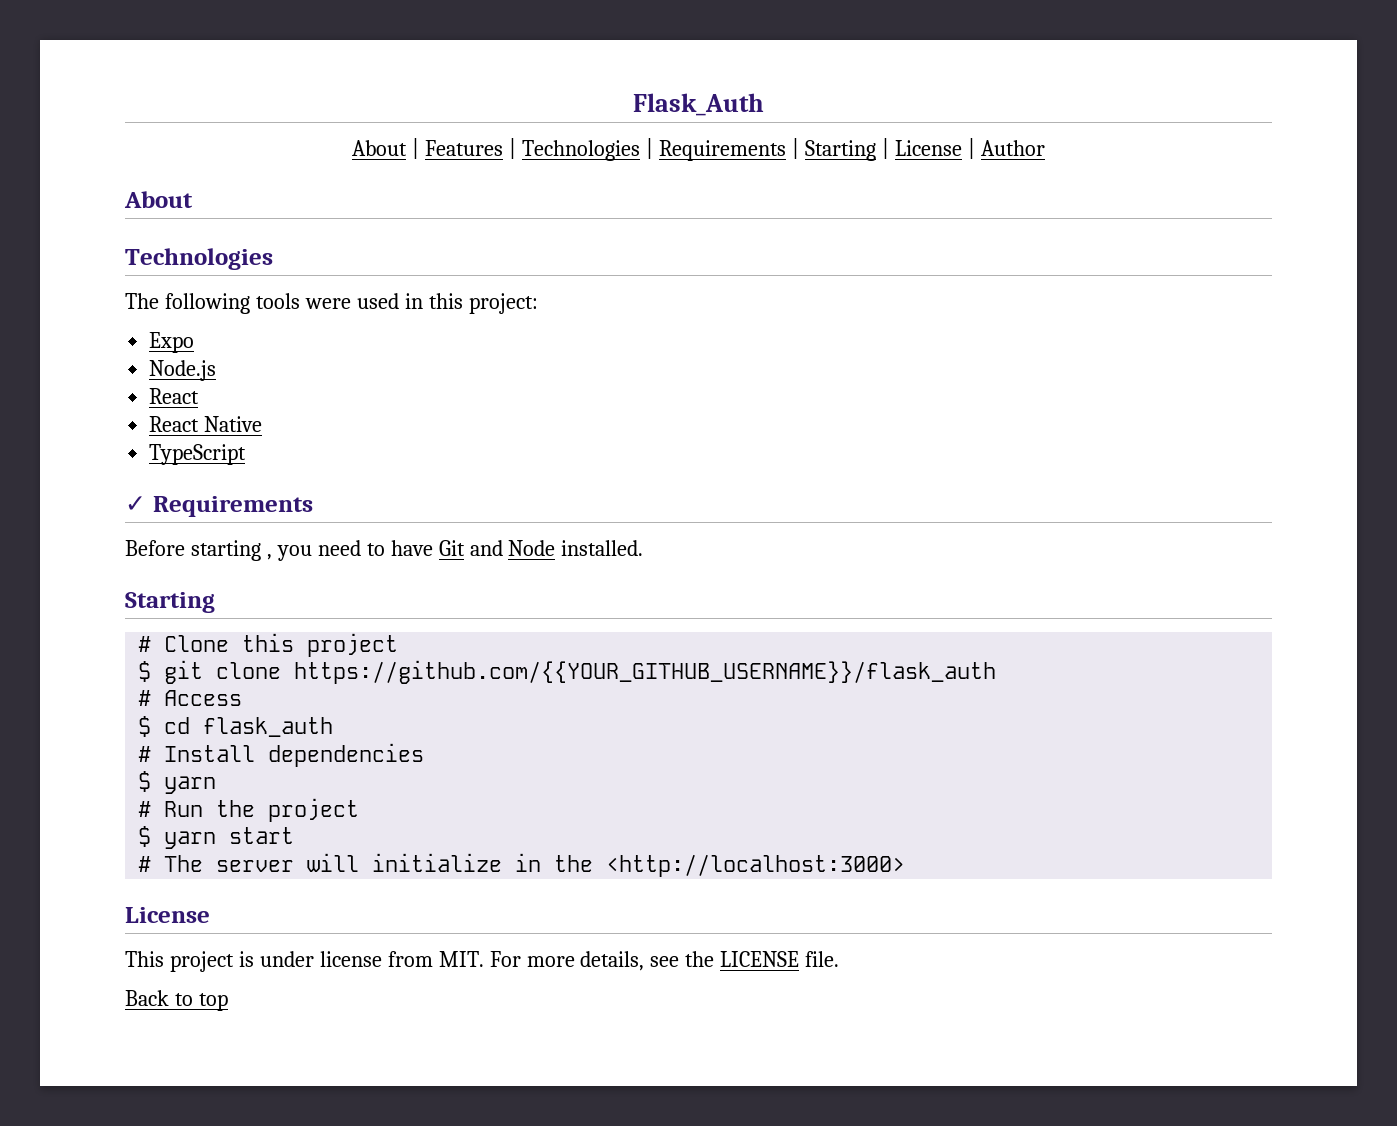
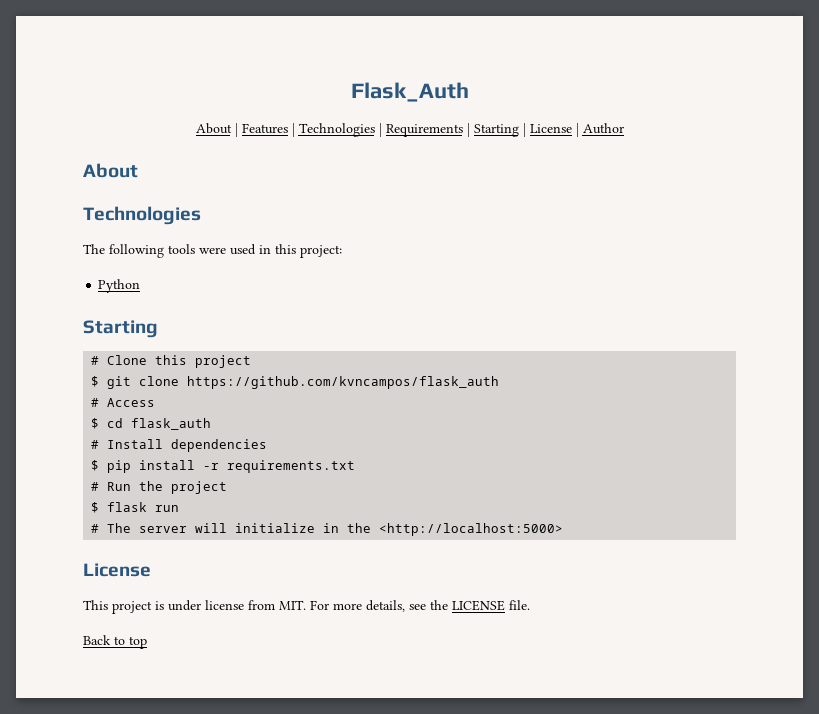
- Expo
- Node.js
- React
- React Native
- TypeScript
- ✓ Requirements
- Before starting , you need to have Git and Node installed.
+ Python
- $ git clone https://github.com/{{YOUR_GITHUB_USERNAME}}/flask_auth
+ $ git clone https://github.com/kvncampos/flask_auth
  # Install dependencies
- $ yarn
+ $ pip install -r requirements.txt
- $ yarn start
+ $ flask run
- # The server will initialize in the <http://localhost:3000>
+ # The server will initialize in the <http://localhost:5000>

